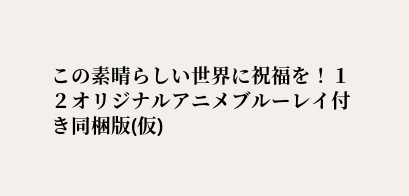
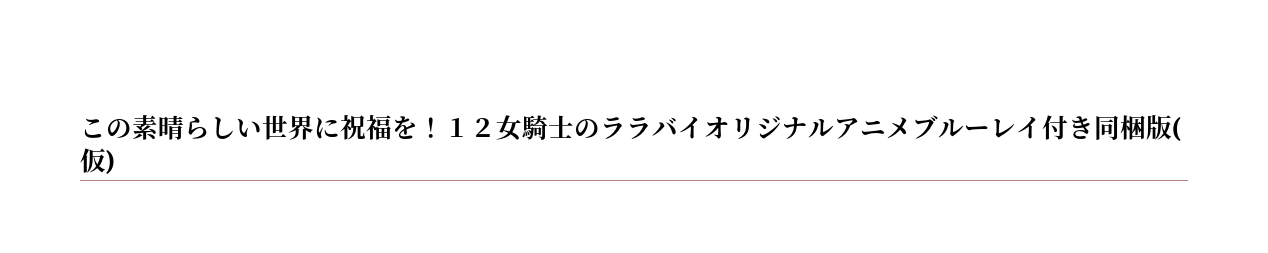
- １２オリジナルアニメブルーレイ付き同梱版(仮)
+ １２女騎士のララバイオリジナルアニメブルーレイ付き同梱版(仮)

